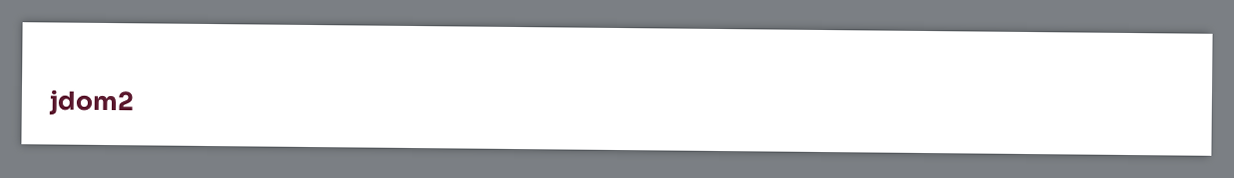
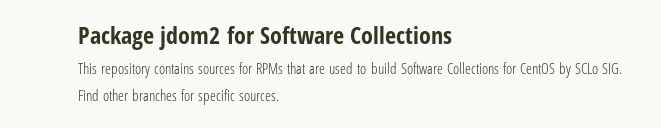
- jdom2
+ Package jdom2 for Software Collections
+ This repository contains sources for RPMs that are used to build Software Collections for CentOS by SCLo SIG.
+ Find other branches for specific sources.

